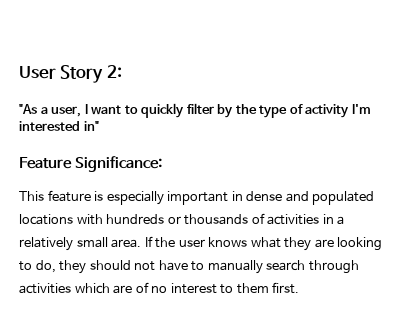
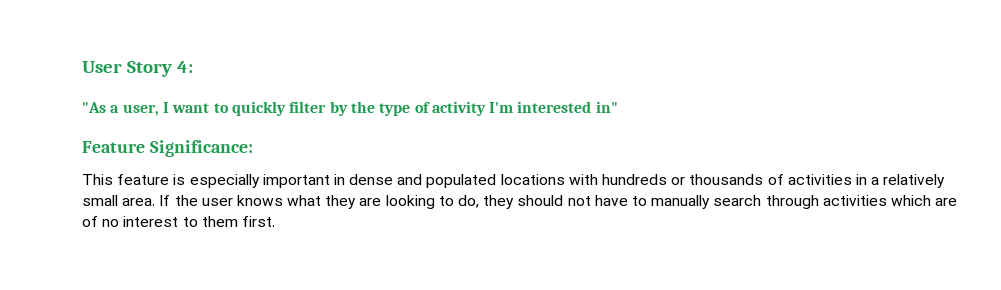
- User Story 2:
+ User Story 4:

